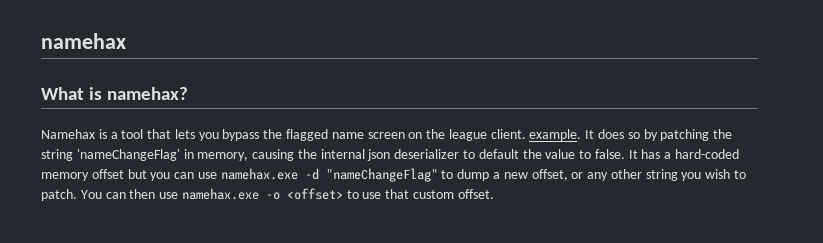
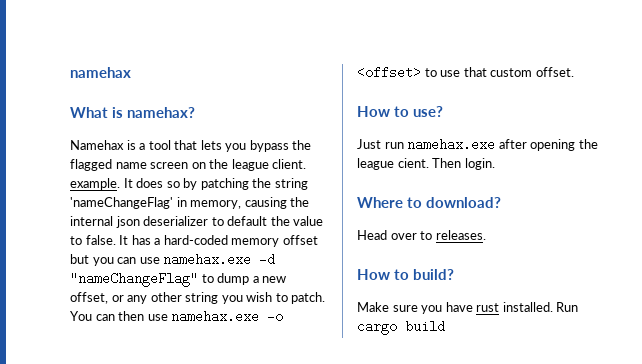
+ How to use?
+ Just run namehax.exe after opening the league cient. Then login.
+ Where to download?
+ Head over to releases.
+ How to build?
+ Make sure you have rust installed. Run cargo build

